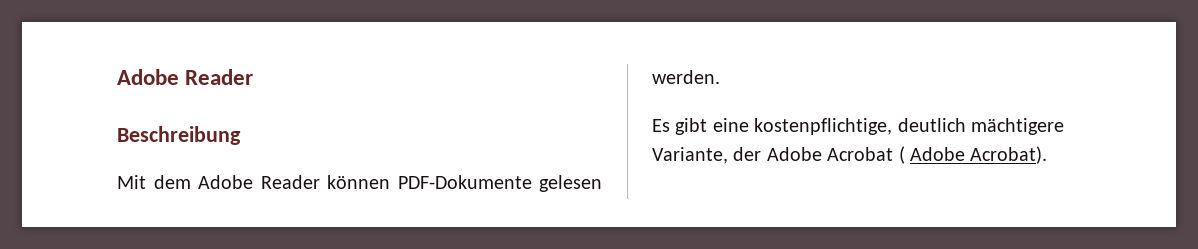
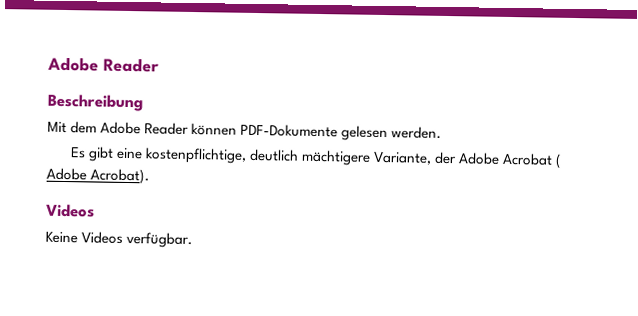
  Es gibt eine kostenpflichtige, deutlich mächtigere Variante, der Adobe Acrobat ( Adobe Acrobat).
+ Videos
+ Keine Videos verfügbar.

